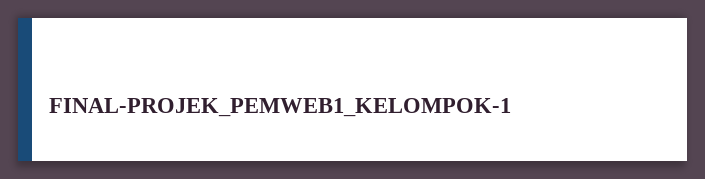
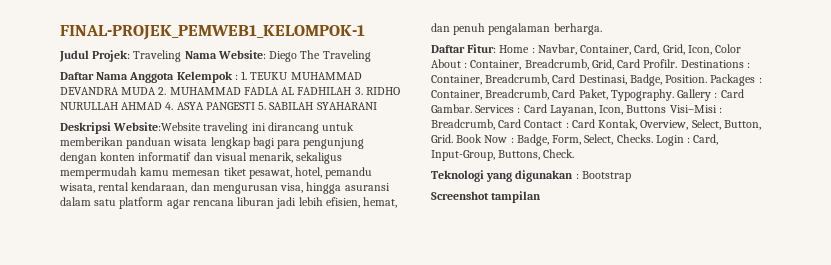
+ Judul Projek: Traveling Nama Website: Diego The Traveling
+ Daftar Nama Anggota Kelempok : 1. TEUKU MUHAMMAD DEVANDRA MUDA 2. MUHAMMAD FADLA AL FADHILAH 3. RIDHO NURULLAH AHMAD 4. ASYA PANGESTI 5. SABILAH SYAHARANI
+ Deskripsi Website:Website traveling ini dirancang untuk memberikan panduan wisata lengkap bagi para pengunjung dengan konten informatif dan visual menarik, sekaligus mempermudah kamu memesan tiket pesawat, hotel, pemandu wisata, rental kendaraan, dan mengurusan visa, hingga asuransi dalam satu platform agar rencana liburan jadi lebih efisien, hemat, dan penuh pengalaman berharga.
+ Daftar Fitur: Home : Navbar, Container, Card, Grid, Icon, Color About : Container, Breadcrumb, Grid, Card Profilr. Destinations : Container, Breadcrumb, Card Destinasi, Badge, Position. Packages : Container, Breadcrumb, Card Paket, Typography. Gallery : Card Gambar. Services : Card Layanan, Icon, Buttons Visi–Misi : Breadcrumb, Card Contact : Card Kontak, Overview, Select, Button, Grid. Book Now : Badge, Form, Select, Checks. Login : Card, Input-Group, Buttons, Check.
+ Teknologi yang digunakan : Bootstrap
+ Screenshot tampilan

